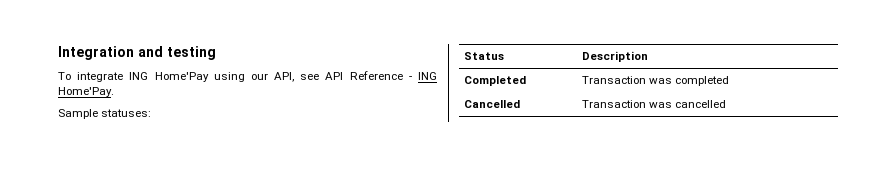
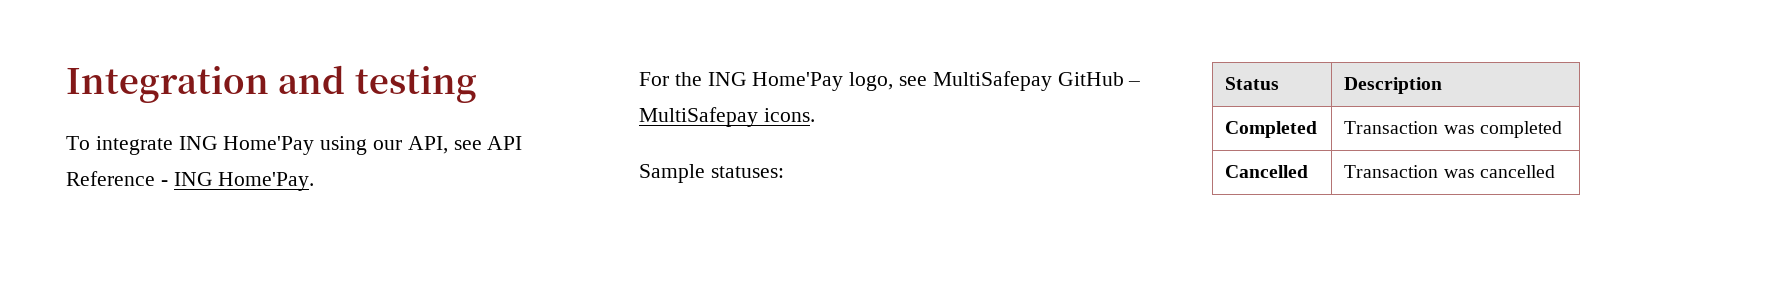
+ For the ING Home'Pay logo, see MultiSafepay GitHub – MultiSafepay icons.

